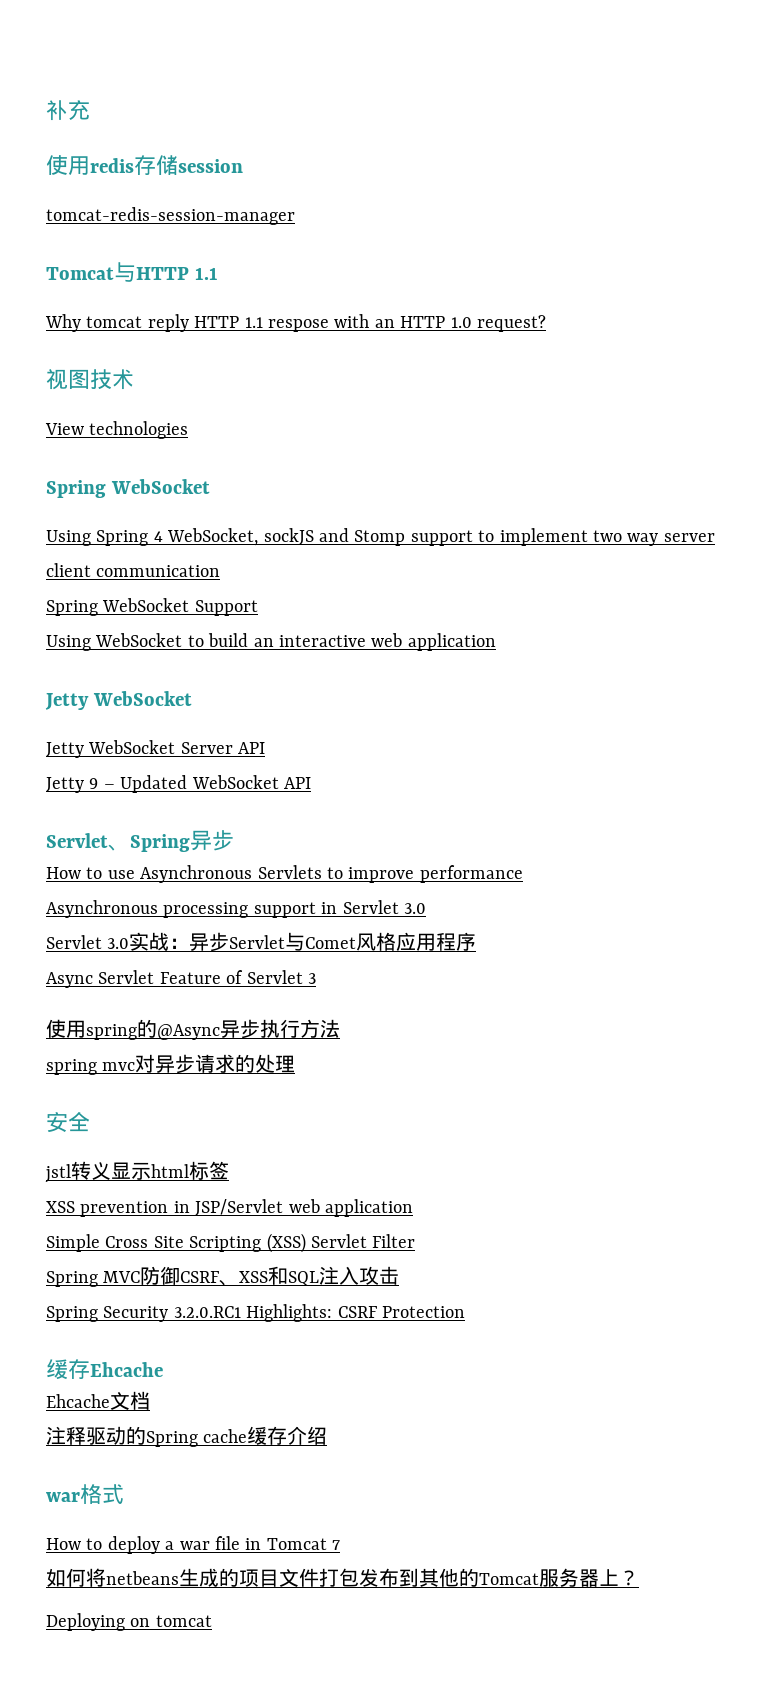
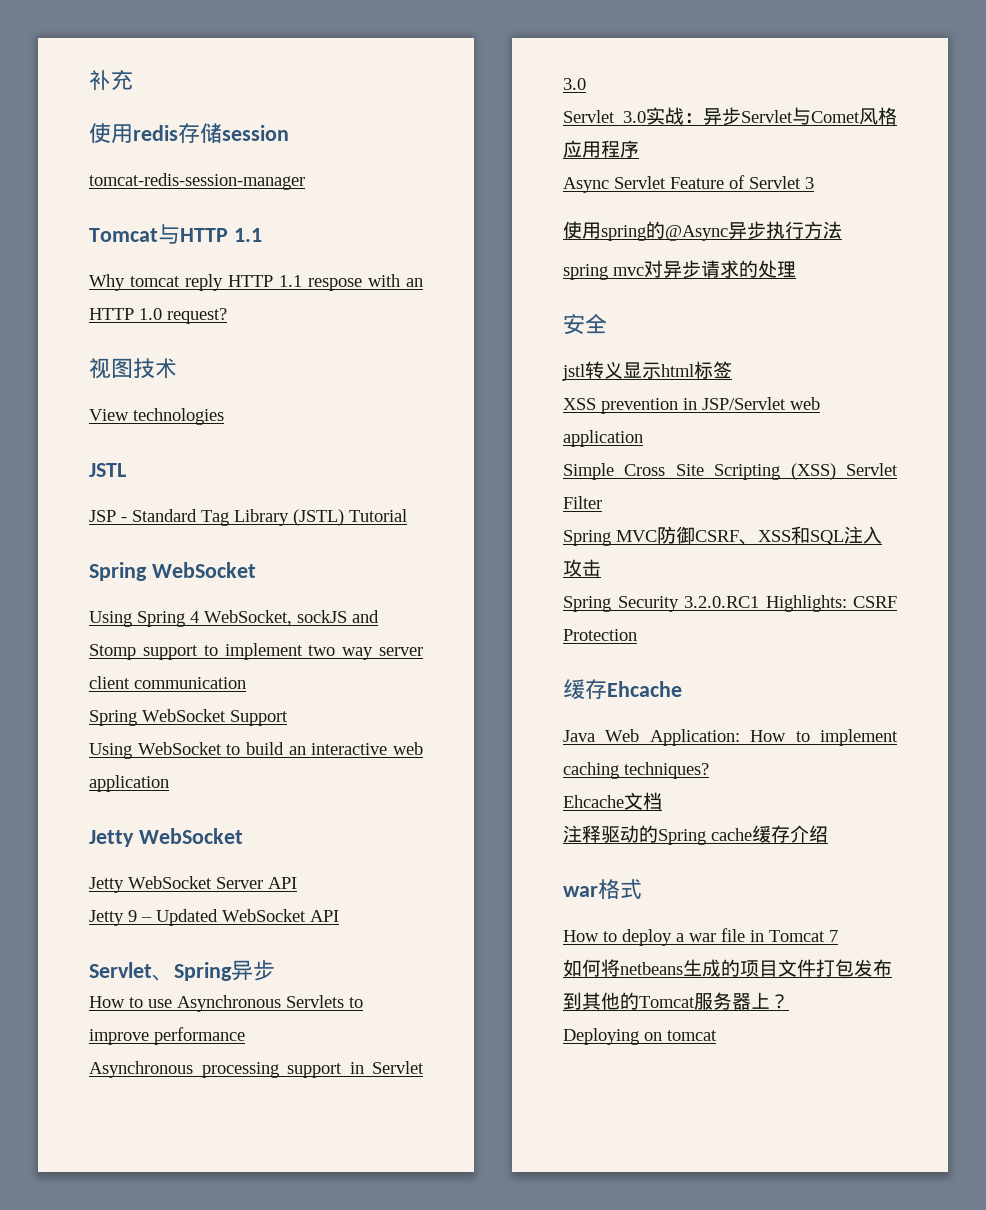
+ JSTL
+ JSP - Standard Tag Library (JSTL) Tutorial
+ Java Web Application: How to implement caching techniques?

